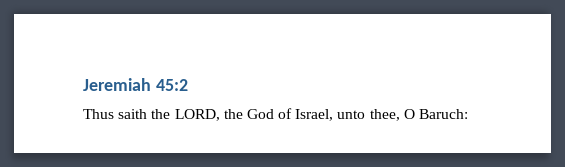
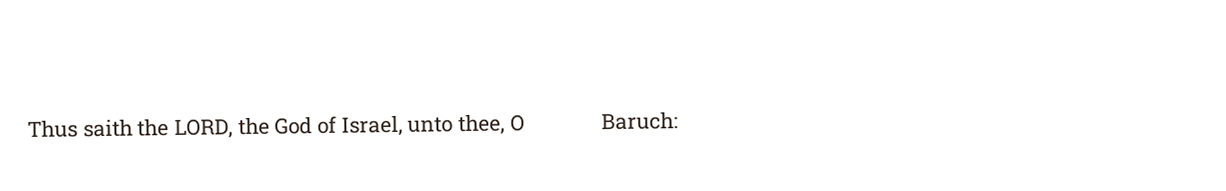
- Jeremiah 45:2

